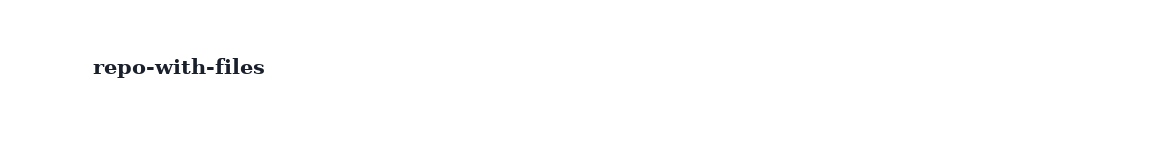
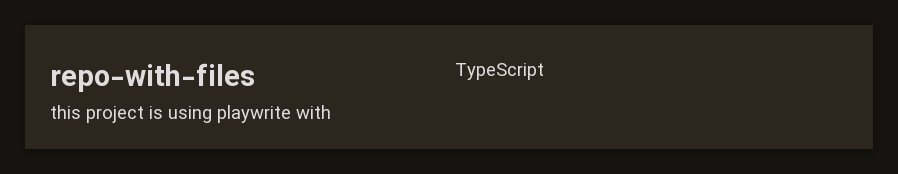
+ this project is using playwrite with TypeScript

